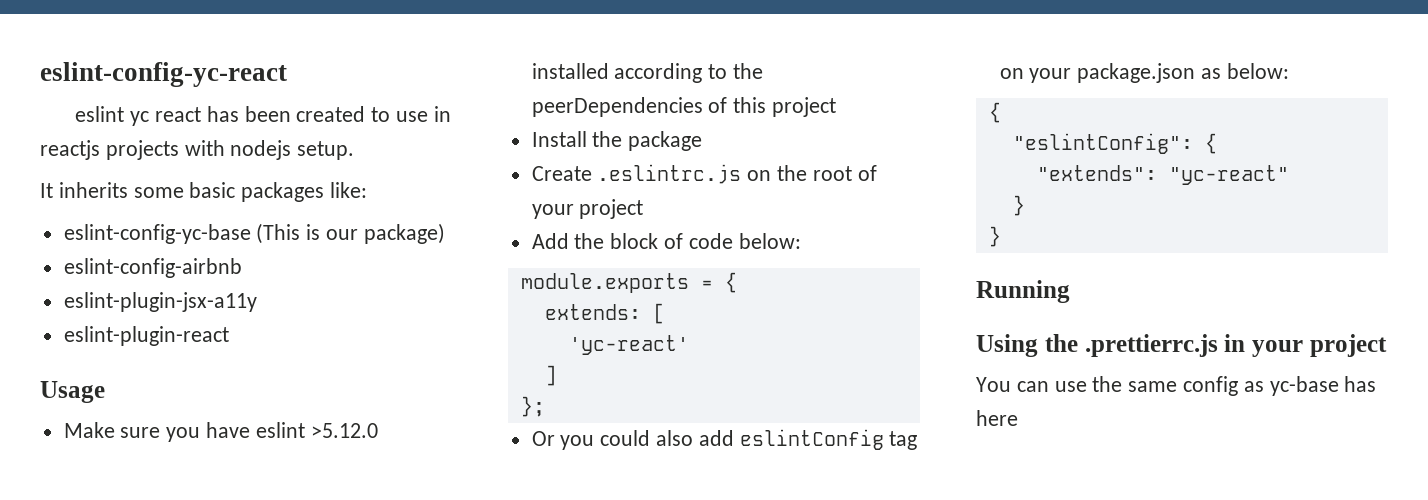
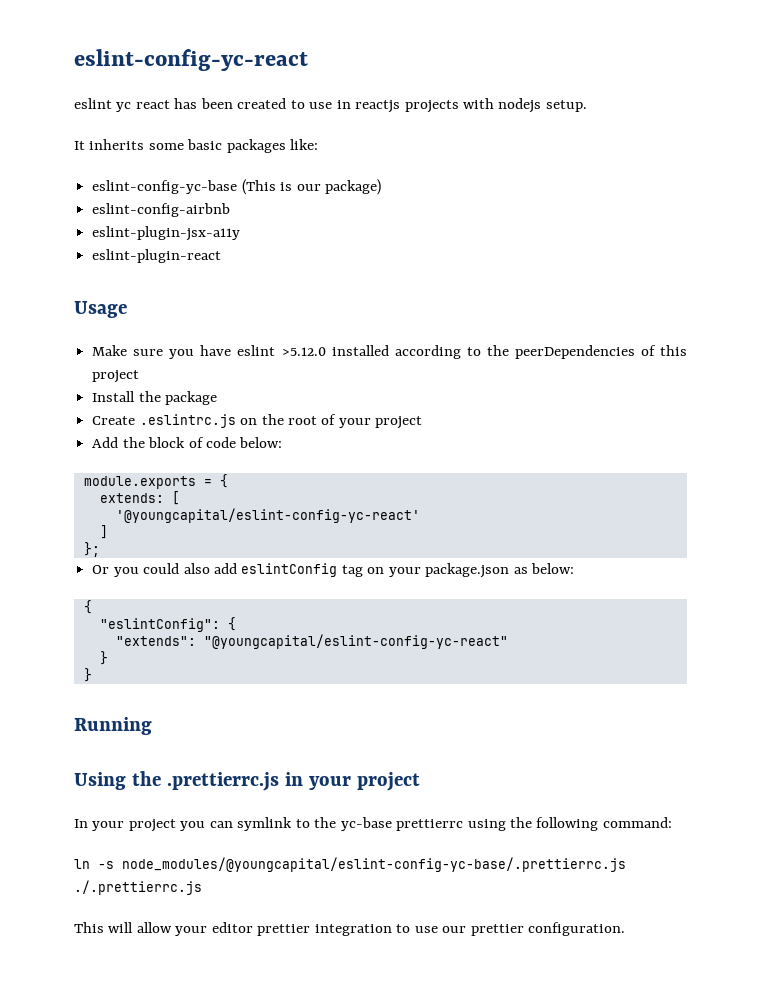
- 'yc-react'
+ '@youngcapital/eslint-config-yc-react'
- "extends": "yc-react"
+ "extends": "@youngcapital/eslint-config-yc-react"
- You can use the same config as yc-base has here
+ In your project you can symlink to the yc-base prettierrc using the following command:
+ ln -s node_modules/@youngcapital/eslint-config-yc-base/.prettierrc.js ./.prettierrc.js
+ This will allow your editor prettier integration to use our prettier configuration.

